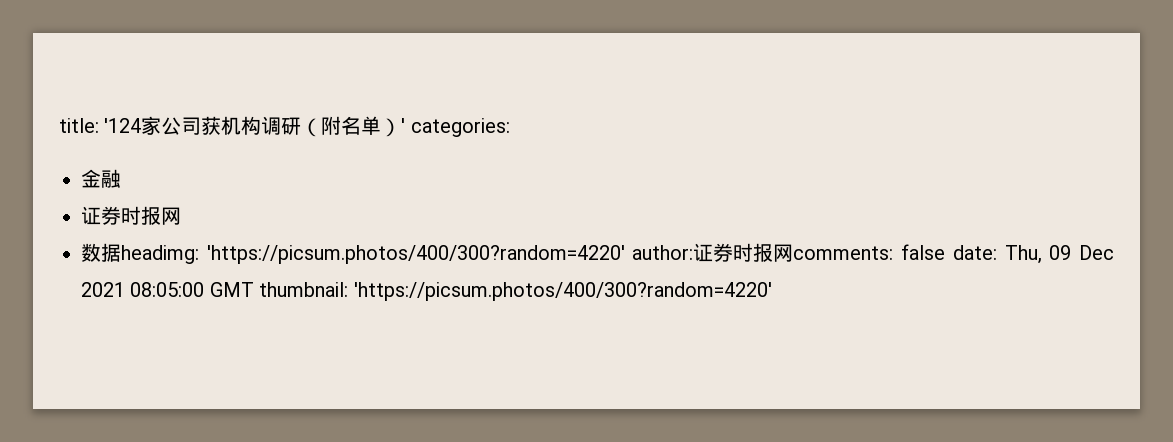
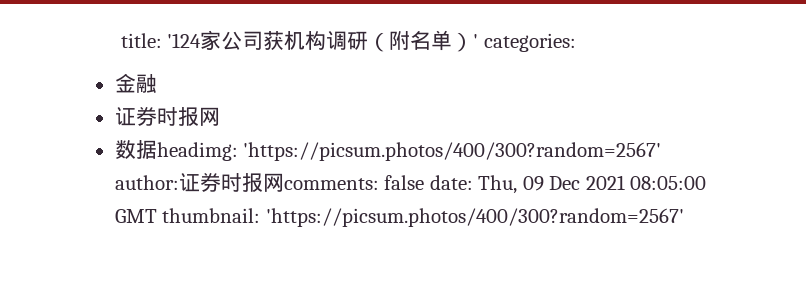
- 数据headimg: 'https://picsum.photos/400/300?random=4220' author:证券时报网comments: false date: Thu, 09 Dec 2021 08:05:00 GMT thumbnail: 'https://picsum.photos/400/300?random=4220'
+ 数据headimg: 'https://picsum.photos/400/300?random=2567' author:证券时报网comments: false date: Thu, 09 Dec 2021 08:05:00 GMT thumbnail: 'https://picsum.photos/400/300?random=2567'

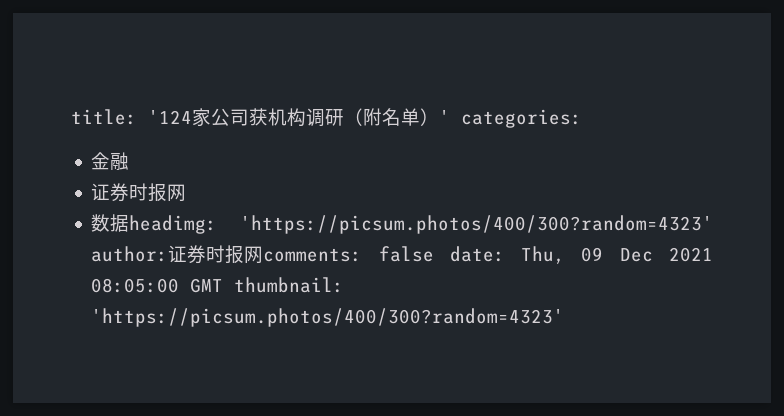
- 数据headimg: 'https://picsum.photos/400/300?random=2567' author:证券时报网comments: false date: Thu, 09 Dec 2021 08:05:00 GMT thumbnail: 'https://picsum.photos/400/300?random=2567'
+ 数据headimg: 'https://picsum.photos/400/300?random=4323' author:证券时报网comments: false date: Thu, 09 Dec 2021 08:05:00 GMT thumbnail: 'https://picsum.photos/400/300?random=4323'

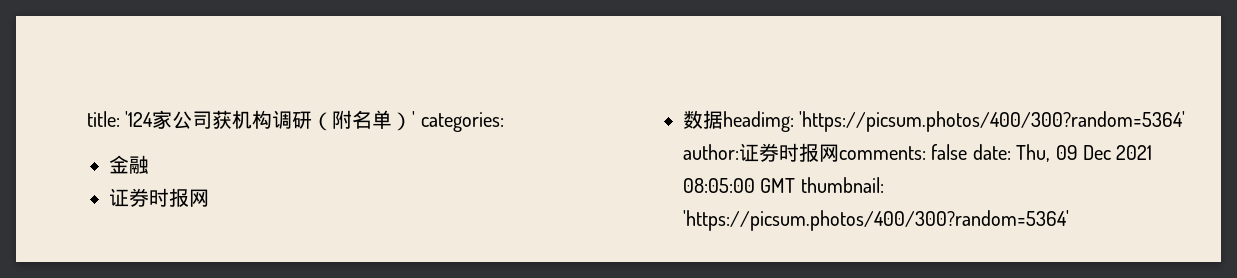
- 数据headimg: 'https://picsum.photos/400/300?random=4323' author:证券时报网comments: false date: Thu, 09 Dec 2021 08:05:00 GMT thumbnail: 'https://picsum.photos/400/300?random=4323'
+ 数据headimg: 'https://picsum.photos/400/300?random=5364' author:证券时报网comments: false date: Thu, 09 Dec 2021 08:05:00 GMT thumbnail: 'https://picsum.photos/400/300?random=5364'

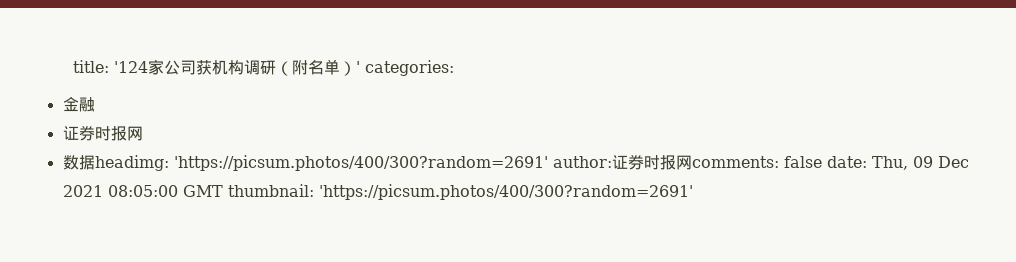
- 数据headimg: 'https://picsum.photos/400/300?random=5364' author:证券时报网comments: false date: Thu, 09 Dec 2021 08:05:00 GMT thumbnail: 'https://picsum.photos/400/300?random=5364'
+ 数据headimg: 'https://picsum.photos/400/300?random=2691' author:证券时报网comments: false date: Thu, 09 Dec 2021 08:05:00 GMT thumbnail: 'https://picsum.photos/400/300?random=2691'

